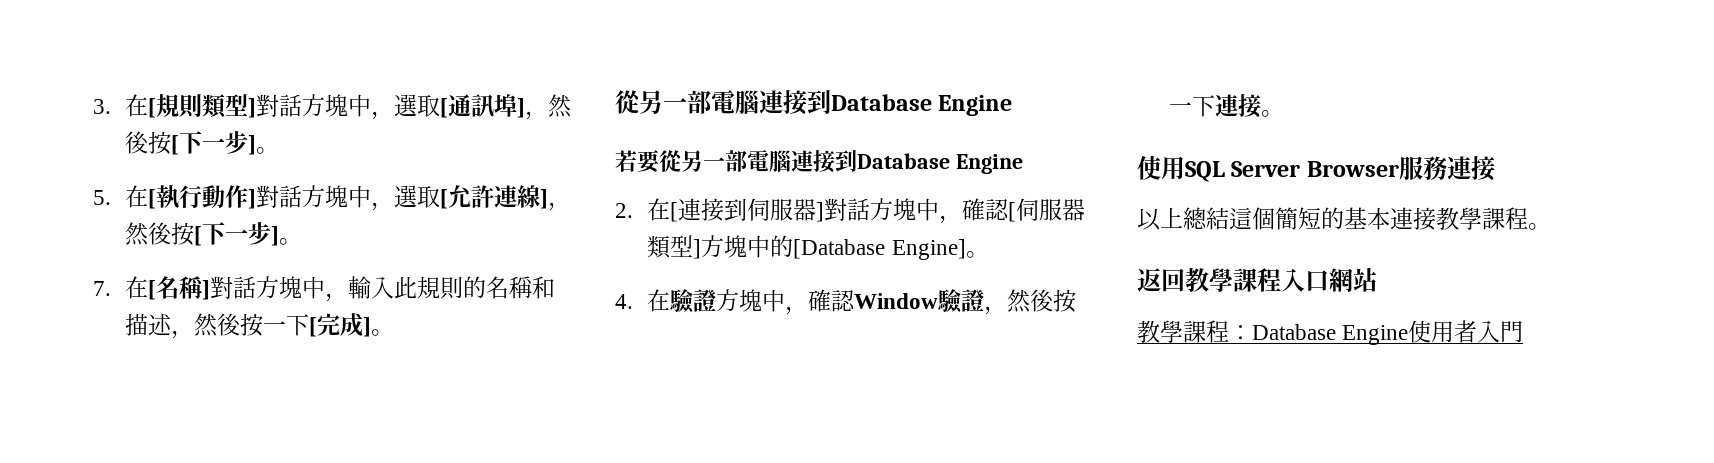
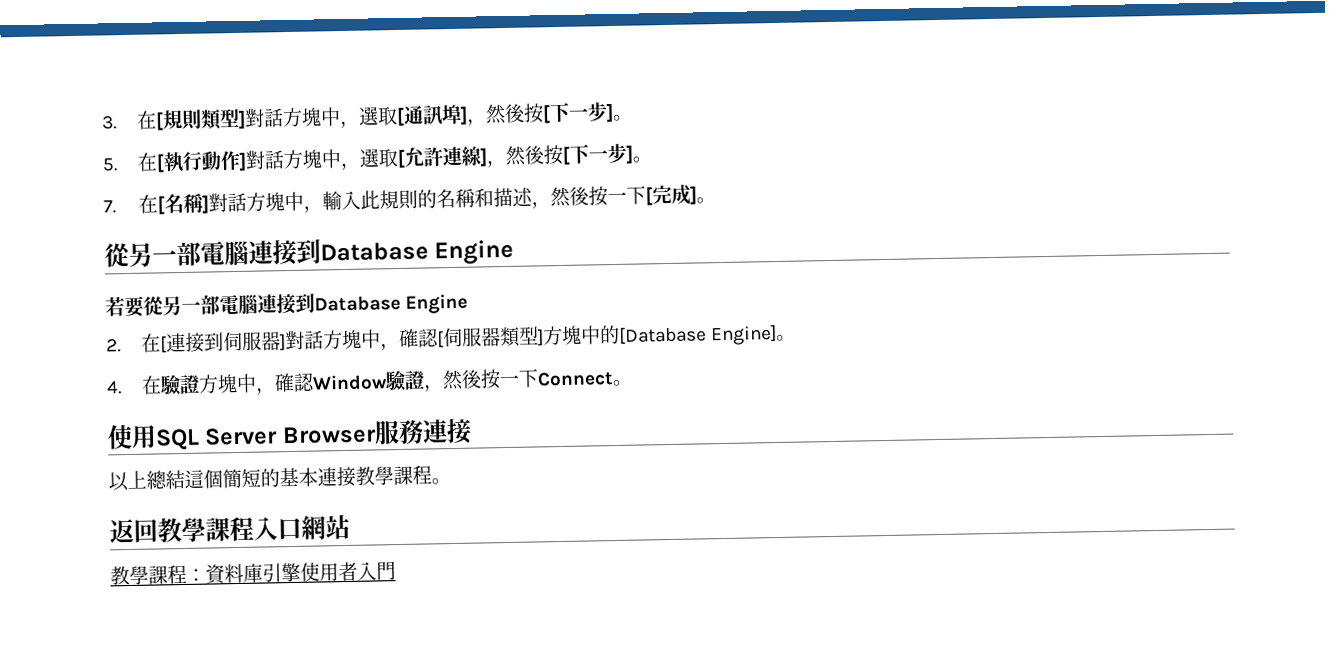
- 4.在驗證方塊中，確認Window驗證，然後按一下連接。
+ 4.在驗證方塊中，確認Window驗證，然後按一下Connect。
- 教學課程：Database Engine使用者入門
+ 教學課程：資料庫引擎使用者入門

